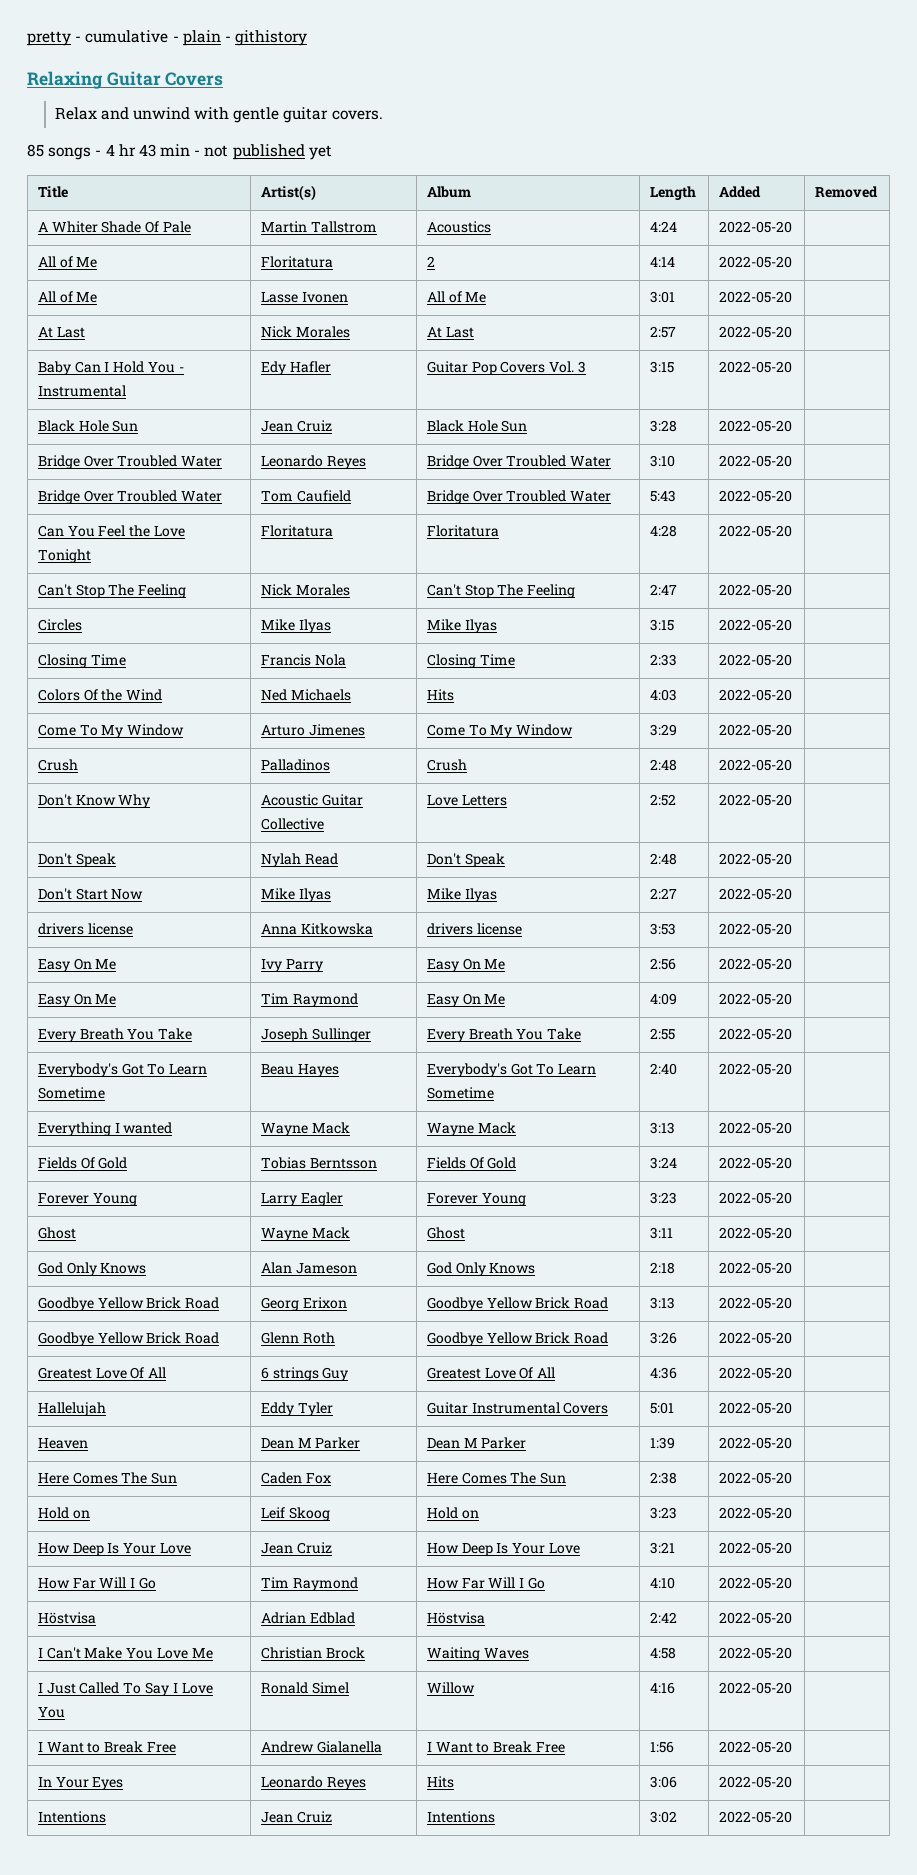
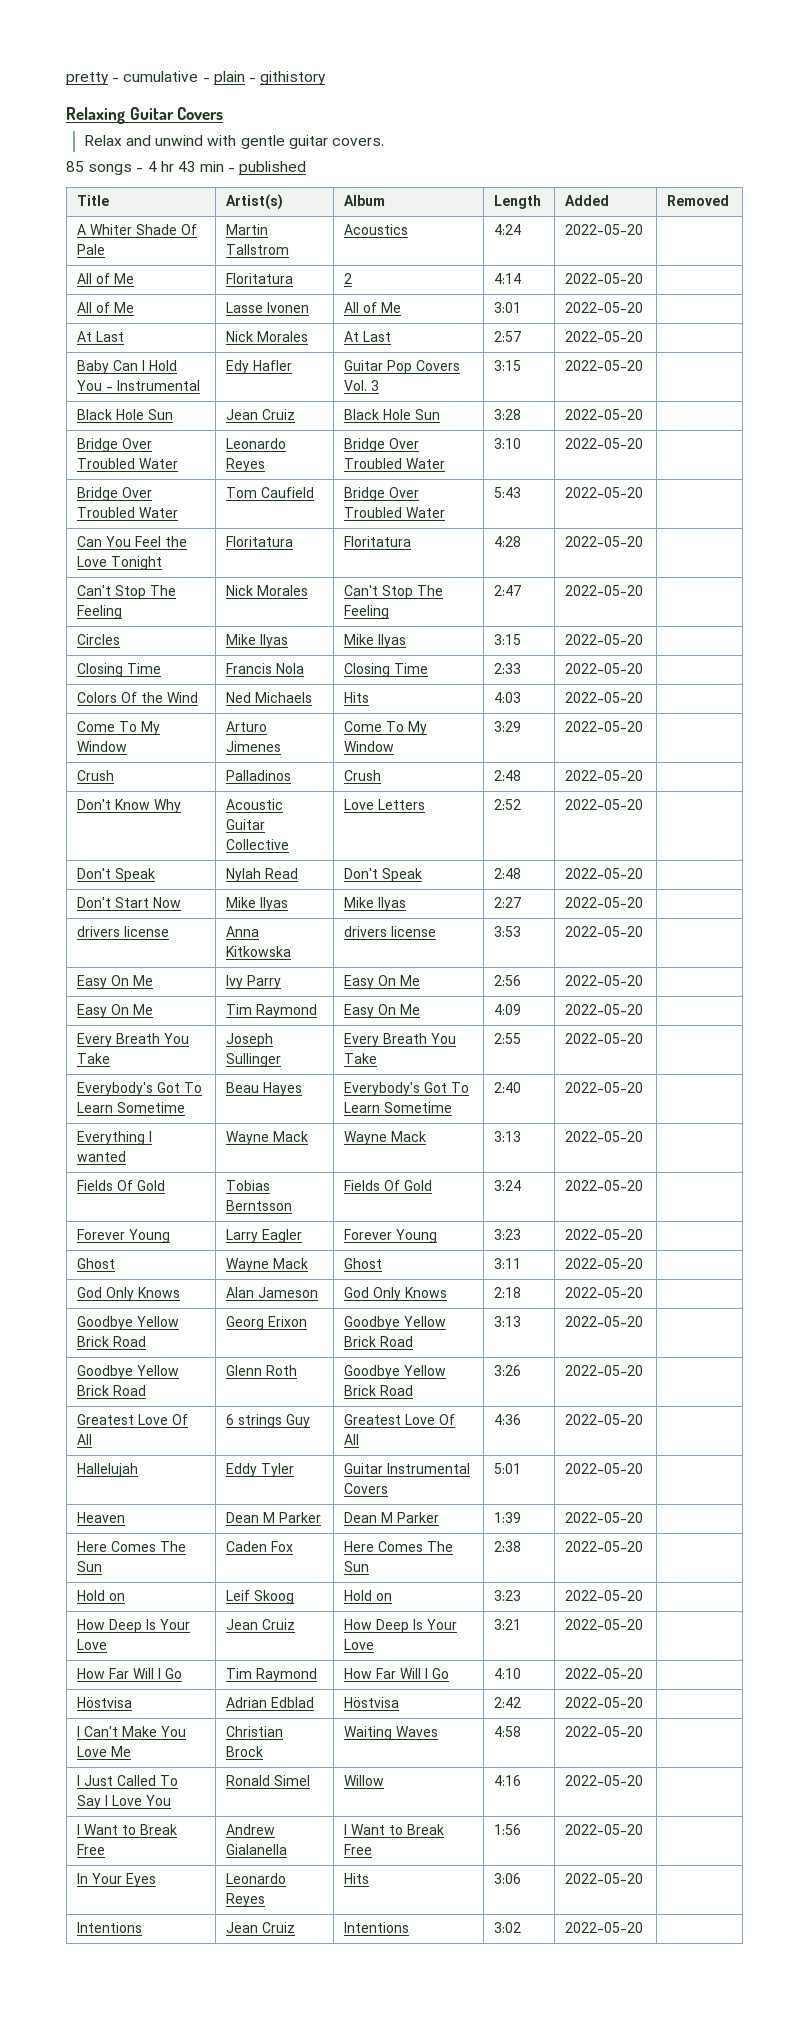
- 85 songs - 4 hr 43 min - not published yet
+ 85 songs - 4 hr 43 min - published

